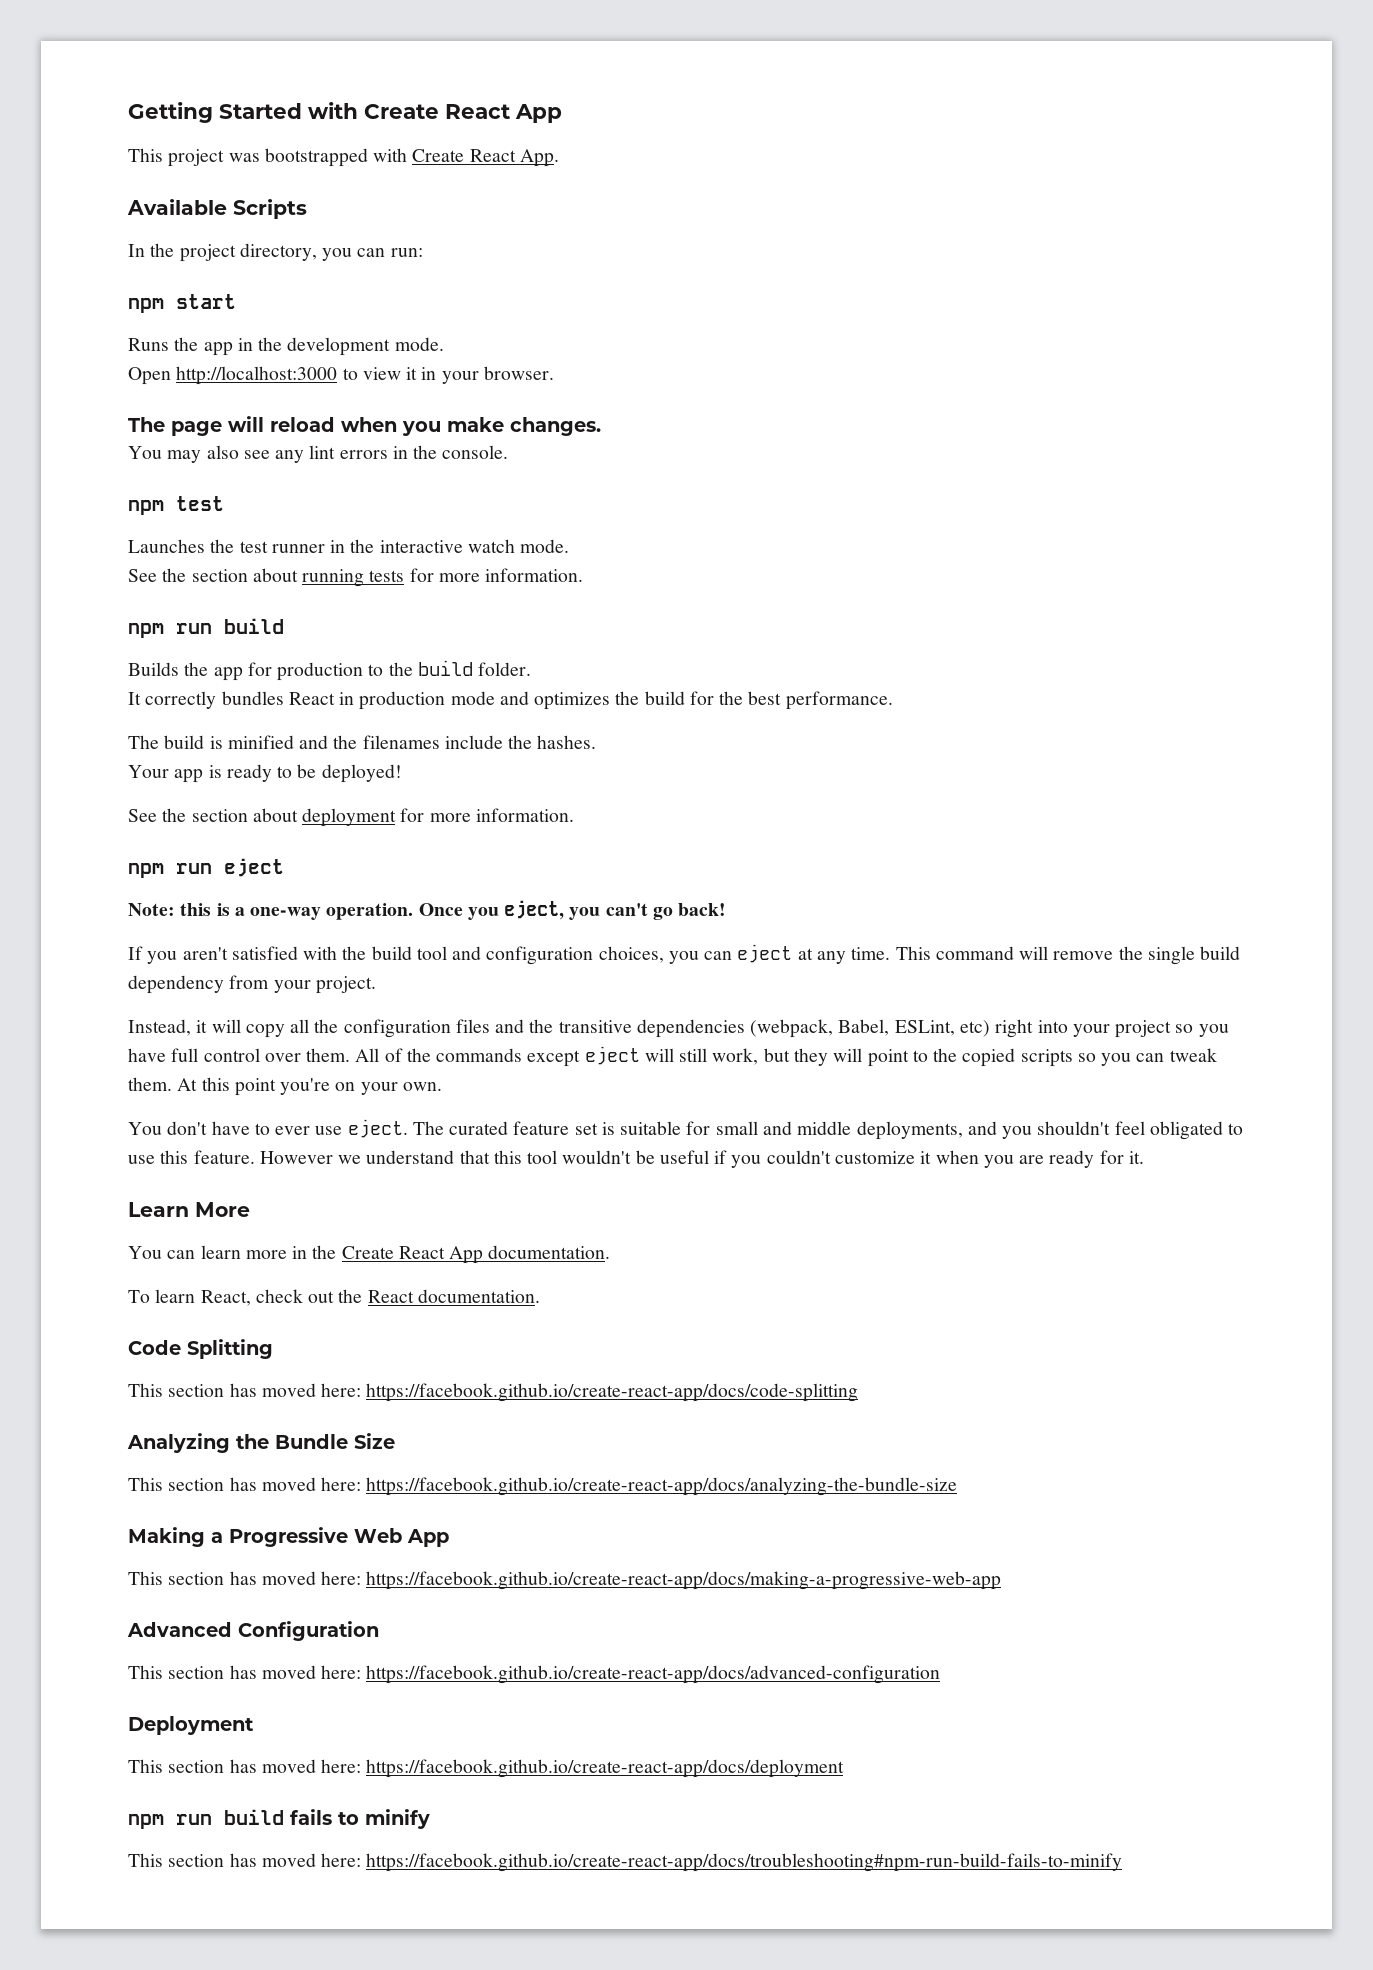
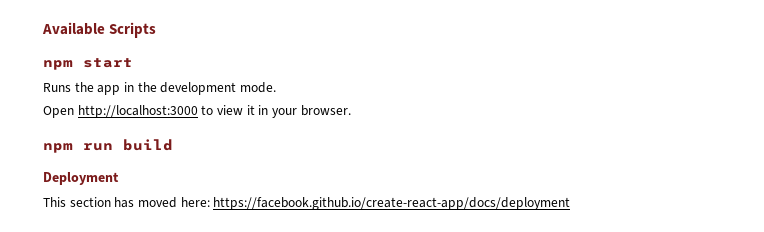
- Getting Started with Create React App
- This project was bootstrapped with Create React App.
  Available Scripts
- In the project directory, you can run:
- The page will reload when you make changes.
- You may also see any lint errors in the console.
- npm test
- Launches the test runner in the interactive watch mode.
- See the section about running tests for more information.
  npm run build
- Builds the app for production to the build folder.
- It correctly bundles React in production mode and optimizes the build for the best performance.
- The build is minified and the filenames include the hashes.
- Your app is ready to be deployed!
- See the section about deployment for more information.
- npm run eject
- Note: this is a one-way operation. Once you eject, you can't go back!
- If you aren't satisfied with the build tool and configuration choices, you can eject at any time. This command will remove the single build dependency from your project.
- Instead, it will copy all the configuration files and the transitive dependencies (webpack, Babel, ESLint, etc) right into your project so you have full control over them. All of the commands except eject will still work, but they will point to the copied scripts so you can tweak them. At this point you're on your own.
- You don't have to ever use eject. The curated feature set is suitable for small and middle deployments, and you shouldn't feel obligated to use this feature. However we understand that this tool wouldn't be useful if you couldn't customize it when you are ready for it.
- Learn More
- You can learn more in the Create React App documentation.
- To learn React, check out the React documentation.
- Code Splitting
- This section has moved here: https://facebook.github.io/create-react-app/docs/code-splitting
- Analyzing the Bundle Size
- This section has moved here: https://facebook.github.io/create-react-app/docs/analyzing-the-bundle-size
- Making a Progressive Web App
- This section has moved here: https://facebook.github.io/create-react-app/docs/making-a-progressive-web-app
- Advanced Configuration
- This section has moved here: https://facebook.github.io/create-react-app/docs/advanced-configuration
- npm run build fails to minify
- This section has moved here: https://facebook.github.io/create-react-app/docs/troubleshooting#npm-run-build-fails-to-minify

